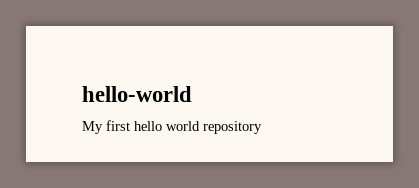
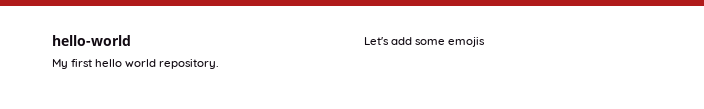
- My first hello world repository
+ My first hello world repository.
+ Let's add some emojis

